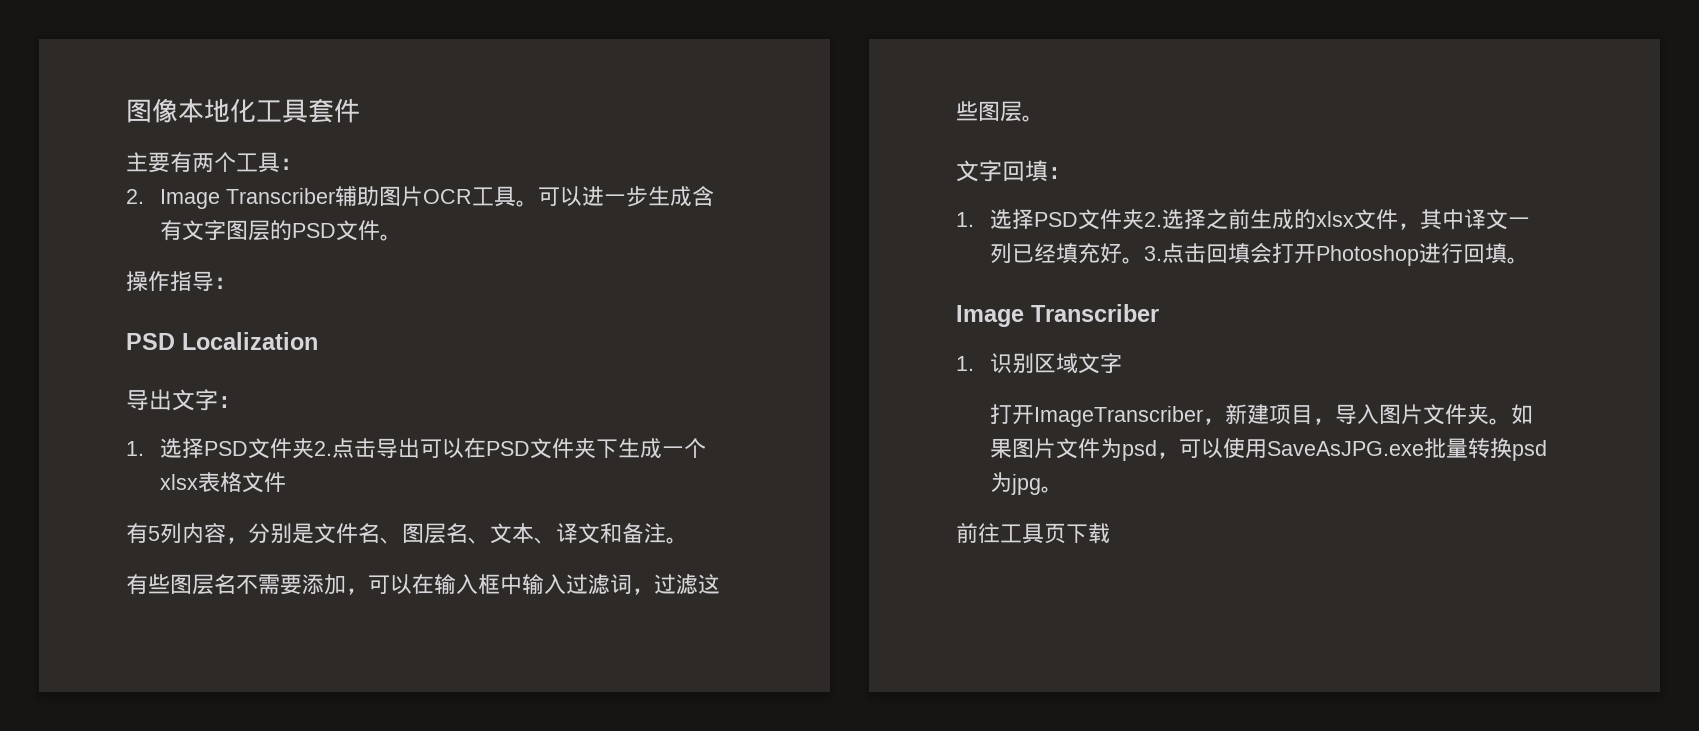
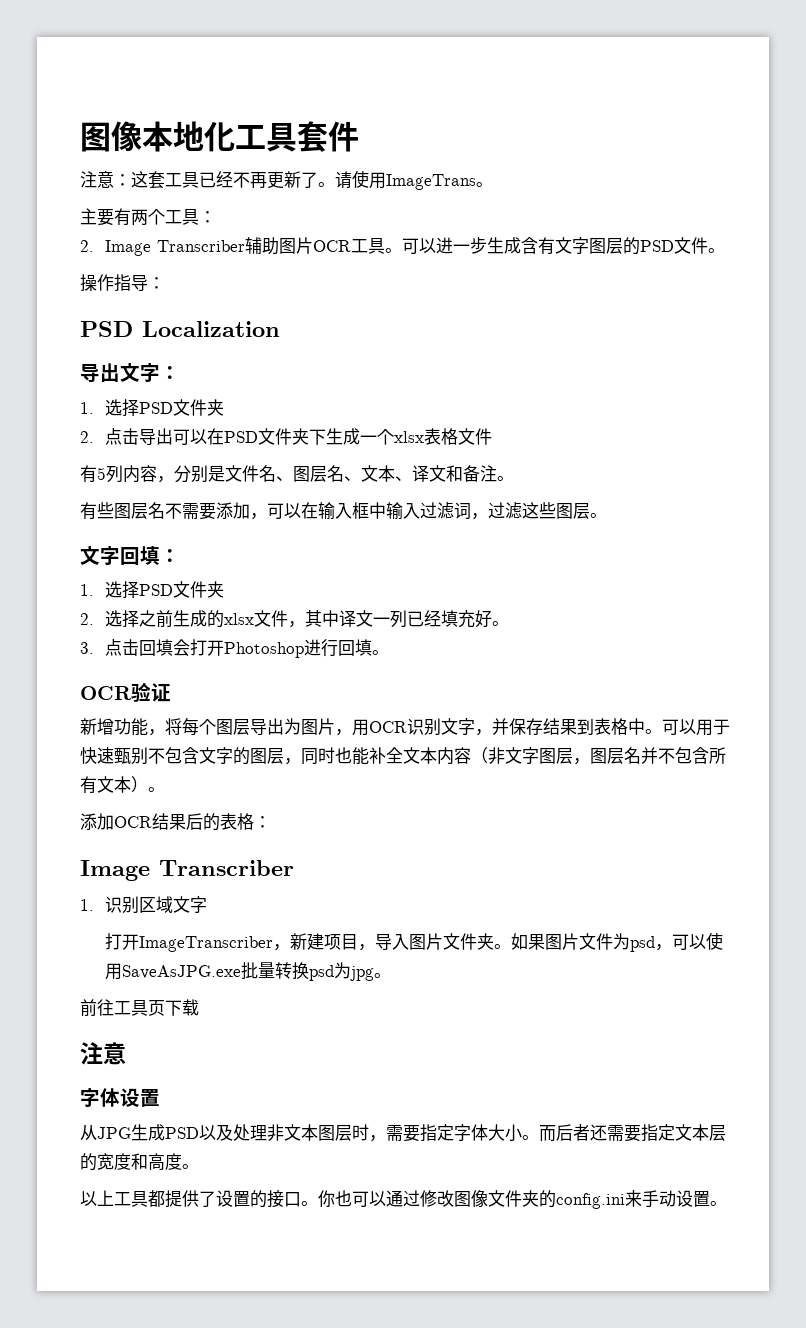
+ 注意：这套工具已经不再更新了。请使用ImageTrans。
  导出文字：
- 1.选择PSD文件夹2.点击导出可以在PSD文件夹下生成一个xlsx表格文件
+ 1.选择PSD文件夹
+ 2.点击导出可以在PSD文件夹下生成一个xlsx表格文件
  文字回填：
- 1.选择PSD文件夹2.选择之前生成的xlsx文件，其中译文一列已经填充好。3.点击回填会打开Photoshop进行回填。
+ 1.选择PSD文件夹
+ 2.选择之前生成的xlsx文件，其中译文一列已经填充好。
+ 3.点击回填会打开Photoshop进行回填。
+ OCR验证
+ 新增功能，将每个图层导出为图片，用OCR识别文字，并保存结果到表格中。可以用于快速甄别不包含文字的图层，同时也能补全文本内容（非文字图层，图层名并不包含所有文本）。
+ 添加OCR结果后的表格：
  前往工具页下载
+ 注意
+ 字体设置
+ 从JPG生成PSD以及处理非文本图层时，需要指定字体大小。而后者还需要指定文本层的宽度和高度。
+ 以上工具都提供了设置的接口。你也可以通过修改图像文件夹的config.ini来手动设置。

